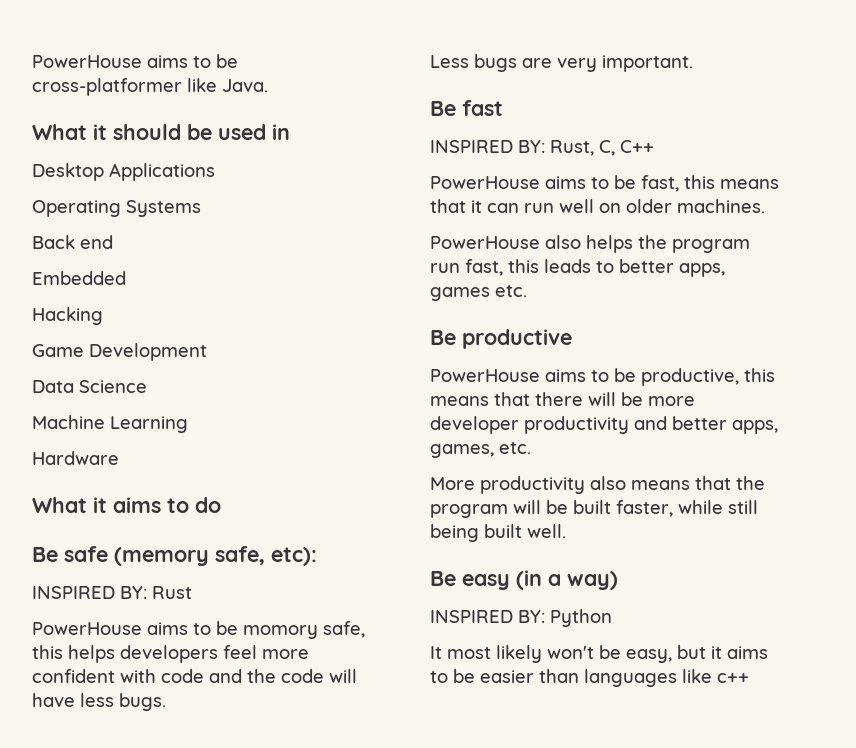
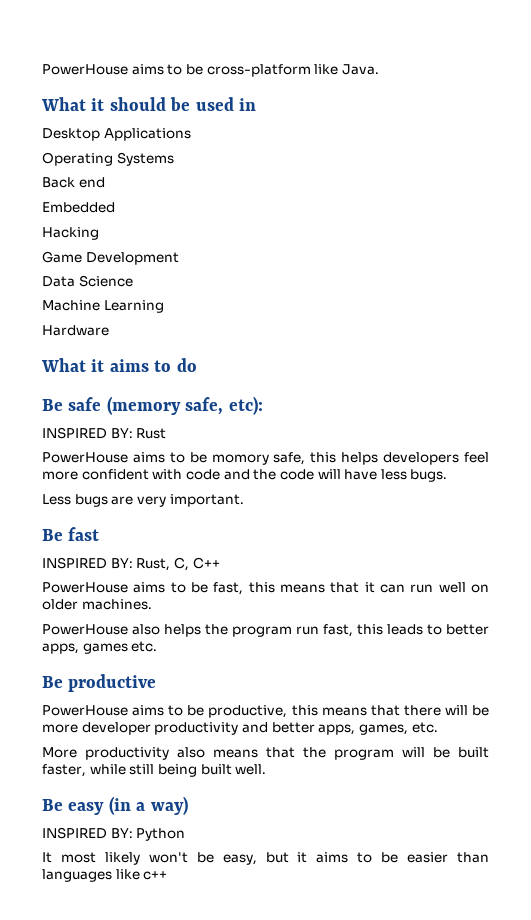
- PowerHouse aims to be cross-platformer like Java.
+ PowerHouse aims to be cross-platform like Java.

